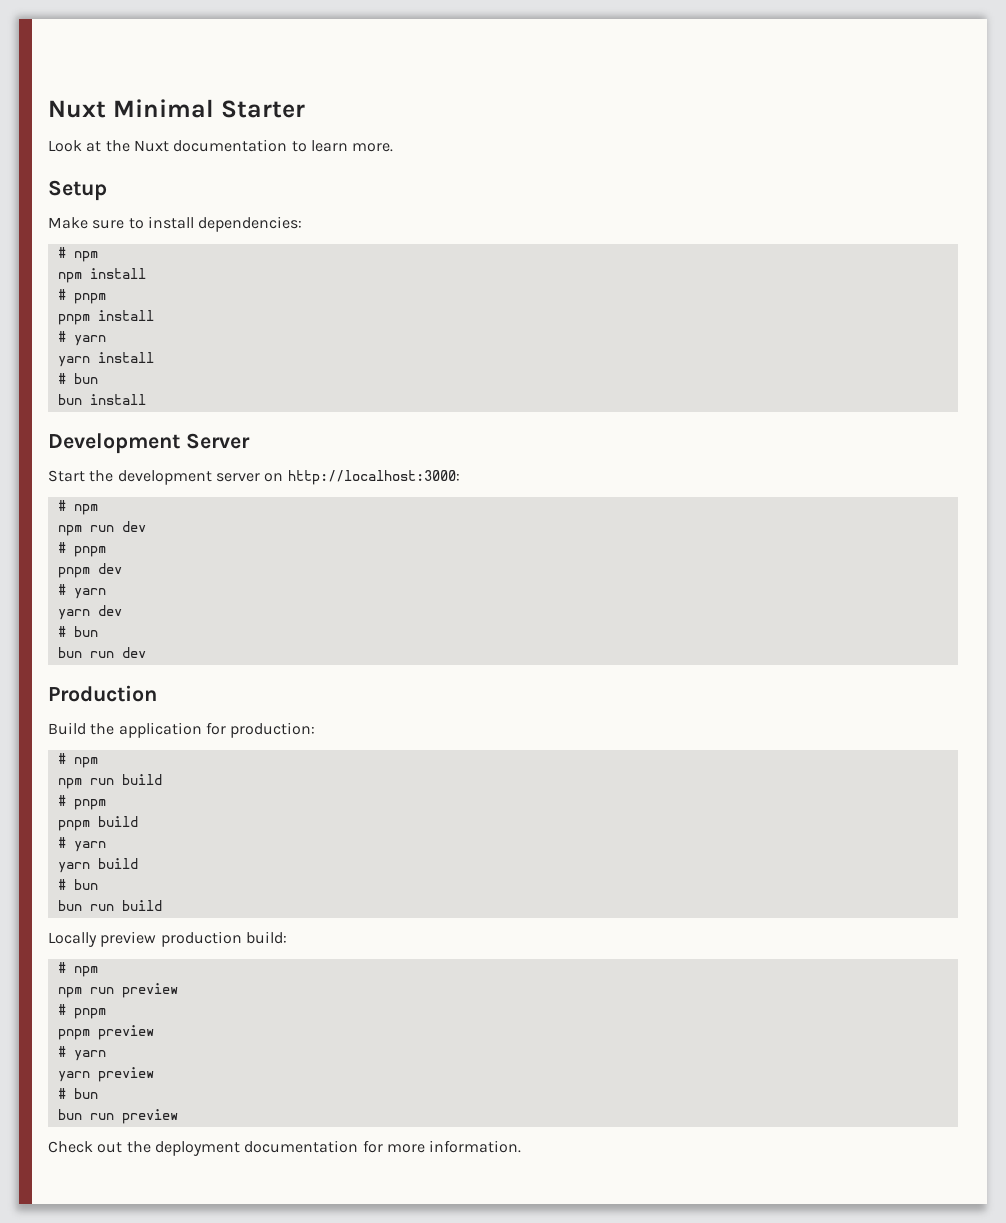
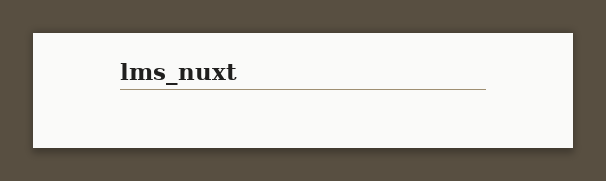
- Nuxt Minimal Starter
- Look at the Nuxt documentation to learn more.
- Setup
- Make sure to install dependencies:
- # npm
- npm install
- # pnpm
- pnpm install
- # yarn
- yarn install
- # bun
- bun install
- Development Server
- Start the development server on http://localhost:3000:
- # npm
- npm run dev
- # pnpm
- pnpm dev
- # yarn
- yarn dev
- # bun
- bun run dev
- Production
- Build the application for production:
- # npm
- npm run build
- # pnpm
- pnpm build
- # yarn
- yarn build
- # bun
- bun run build
- Locally preview production build:
- # npm
- npm run preview
- # pnpm
- pnpm preview
- # yarn
- yarn preview
- # bun
- bun run preview
- Check out the deployment documentation for more information.
+ lms_nuxt

